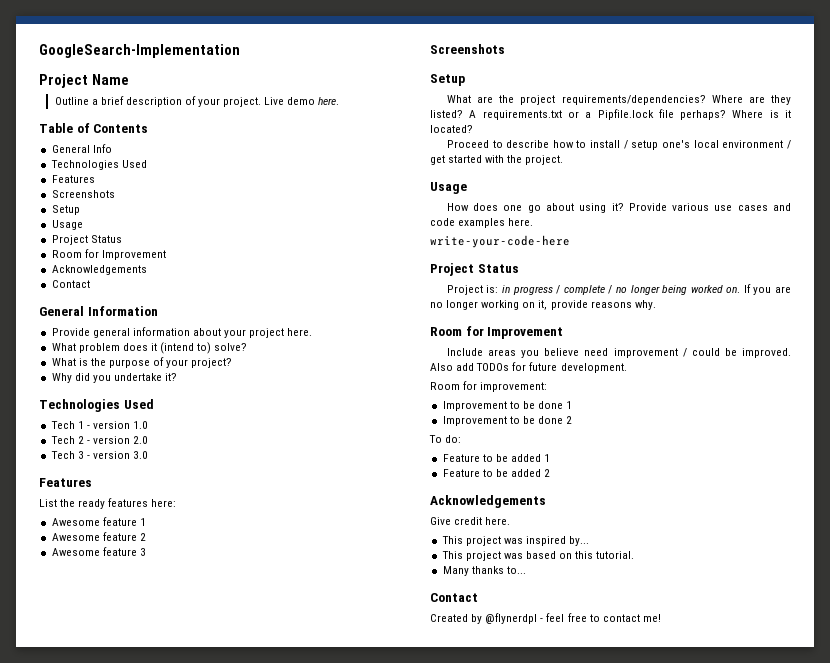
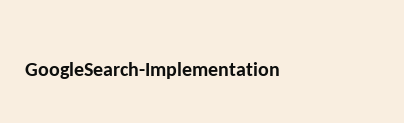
- Project Name
- Outline a brief description of your project. Live demo here.
- Table of Contents
- General Info
- Technologies Used
- Features
- Screenshots
- Setup
- Usage
- Project Status
- Room for Improvement
- Acknowledgements
- Contact
- General Information
- Provide general information about your project here.
- What problem does it (intend to) solve?
- What is the purpose of your project?
- Why did you undertake it?
- Technologies Used
- Tech 1 - version 1.0
- Tech 2 - version 2.0
- Tech 3 - version 3.0
- Features
- List the ready features here:
- Awesome feature 1
- Awesome feature 2
- Awesome feature 3
- Screenshots
- Setup
- What are the project requirements/dependencies? Where are they listed? A requirements.txt or a Pipfile.lock file perhaps? Where is it located?
- Proceed to describe how to install / setup one's local environment / get started with the project.
- Usage
- How does one go about using it? Provide various use cases and code examples here.
- write-your-code-here
- Project Status
- Project is: in progress / complete / no longer being worked on. If you are no longer working on it, provide reasons why.
- Room for Improvement
- Include areas you believe need improvement / could be improved. Also add TODOs for future development.
- Room for improvement:
- Improvement to be done 1
- Improvement to be done 2
- To do:
- Feature to be added 1
- Feature to be added 2
- Acknowledgements
- Give credit here.
- This project was inspired by...
- This project was based on this tutorial.
- Many thanks to...
- Contact
- Created by @flynerdpl - feel free to contact me!

